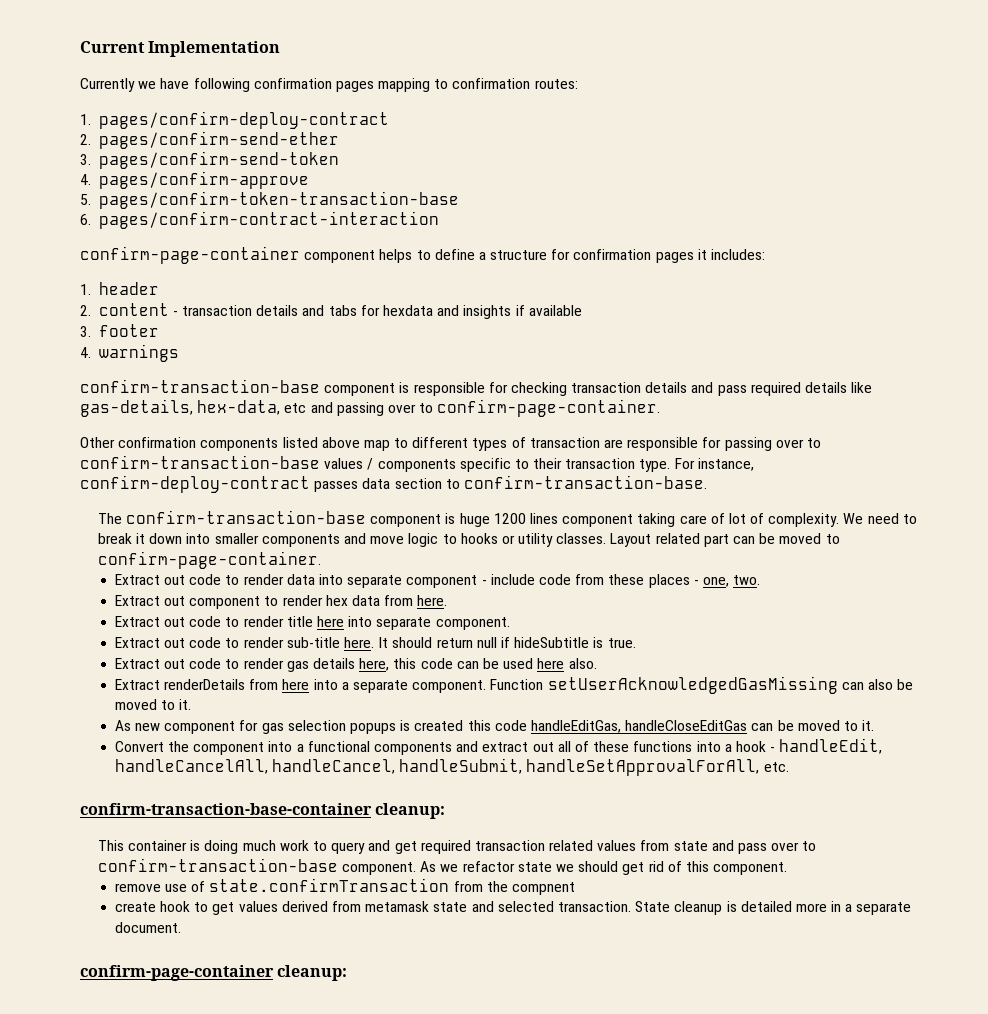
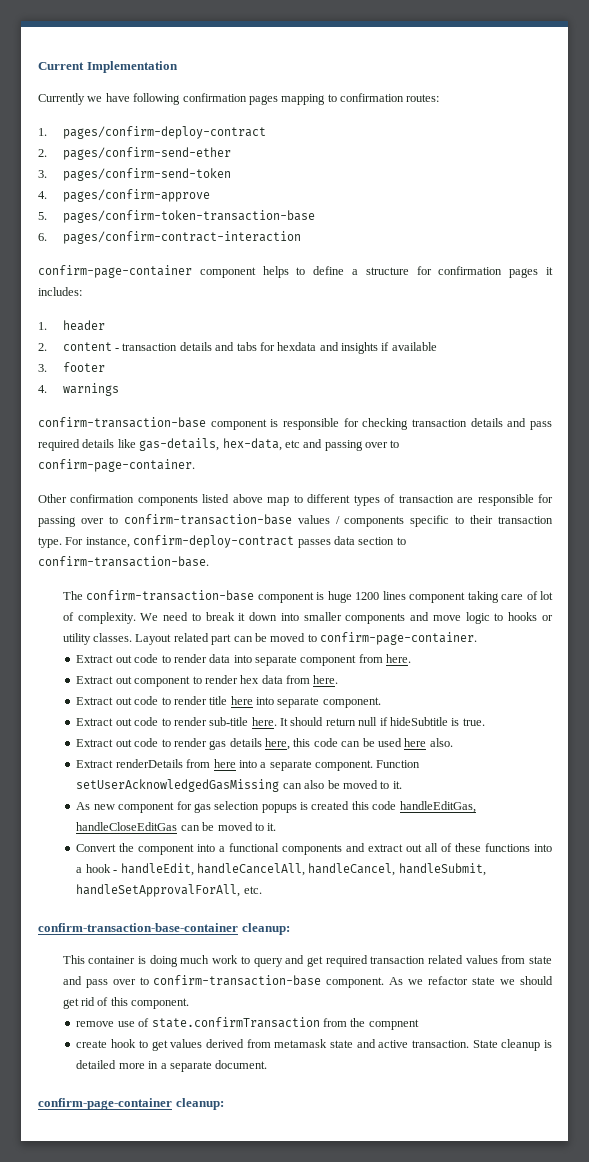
- Extract out code to render data into separate component - include code from these places - one, two.
+ Extract out code to render data into separate component from here.
- create hook to get values derived from metamask state and selected transaction.
+ create hook to get values derived from metamask state and active transaction.

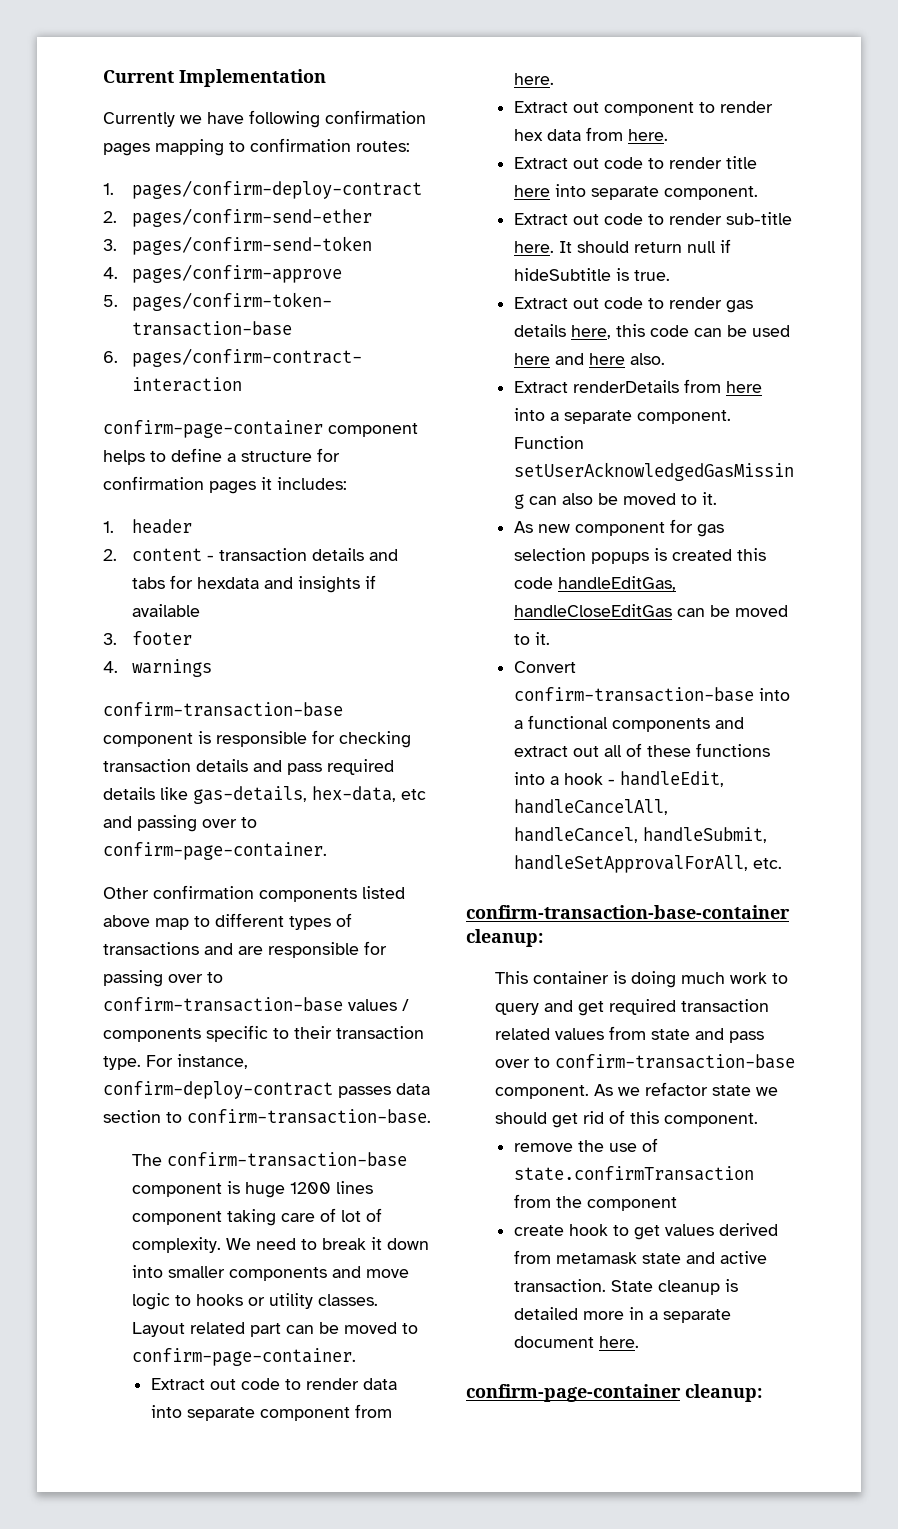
- Other confirmation components listed above map to different types of transaction are responsible for passing over to confirm-transaction-base values / components specific to their transaction type.
+ Other confirmation components listed above map to different types of transactions and are responsible for passing over to confirm-transaction-base values / components specific to their transaction type.
- Extract out code to render gas details here, this code can be used here also.
+ Extract out code to render gas details here, this code can be used here and here also.
- Convert the component into a functional components and extract out all of these functions into a hook - handleEdit, handleCancelAll, handleCancel, handleSubmit, handleSetApprovalForAll, etc.
+ Convert confirm-transaction-base into a functional components and extract out all of these functions into a hook - handleEdit, handleCancelAll, handleCancel, handleSubmit, handleSetApprovalForAll, etc.
- remove use of state.confirmTransaction from the compnent
+ remove the use of state.confirmTransaction from the component
- State cleanup is detailed more in a separate document.
+ State cleanup is detailed more in a separate document here.

